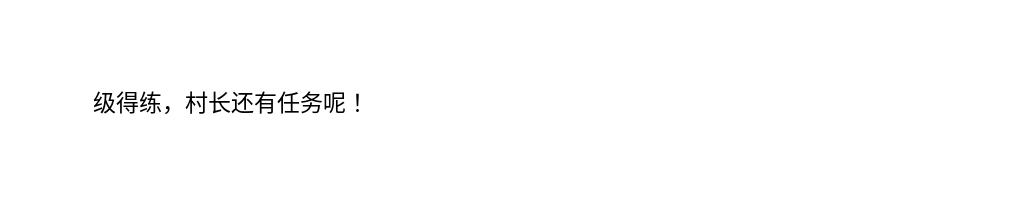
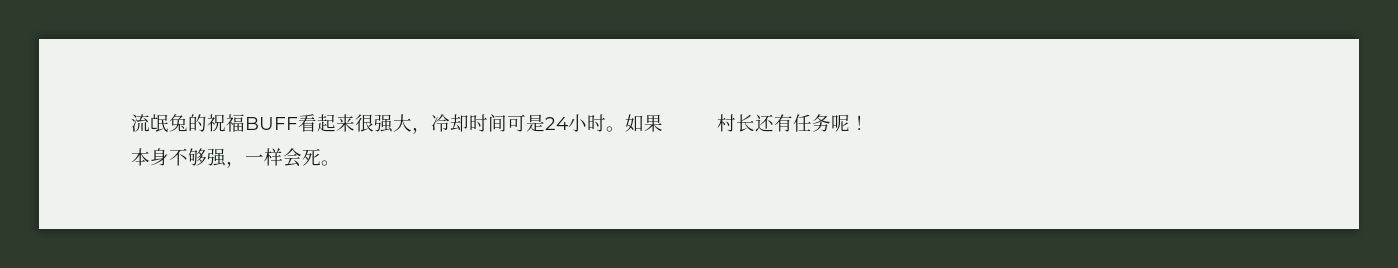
- 级得练，村长还有任务呢！
+ 流氓兔的祝福BUFF看起来很强大，冷却时间可是24小时。如果本身不够强，一样会死。
+ 村长还有任务呢！

